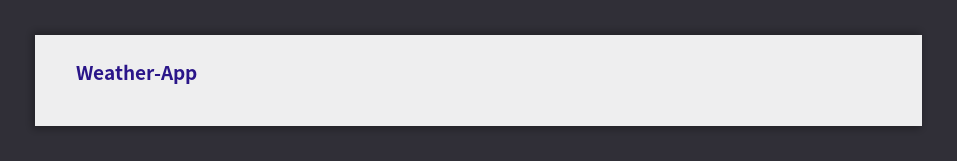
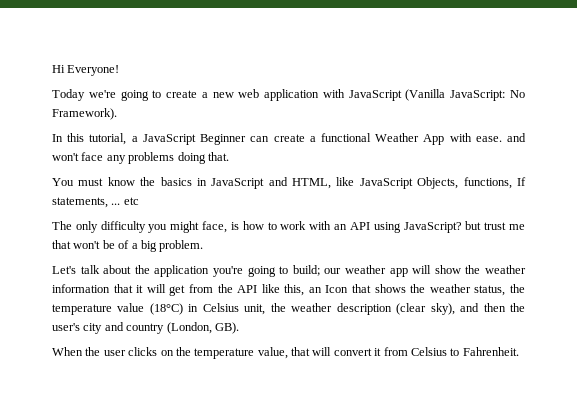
- Weather-App
+ Hi Everyone!
+ Today we're going to create a new web application with JavaScript (Vanilla JavaScript: No Framework).
+ In this tutorial, a JavaScript Beginner can create a functional Weather App with ease. and won't face any problems doing that.
+ You must know the basics in JavaScript and HTML, like JavaScript Objects, functions, If statements, ... etc
+ The only difficulty you might face, is how to work with an API using JavaScript? but trust me that won't be of a big problem.
+ Let's talk about the application you're going to build; our weather app will show the weather information that it will get from the API like this, an Icon that shows the weather status, the temperature value (18°C) in Celsius unit, the weather description (clear sky), and then the user's city and country (London, GB).
+ When the user clicks on the temperature value, that will convert it from Celsius to Fahrenheit.

